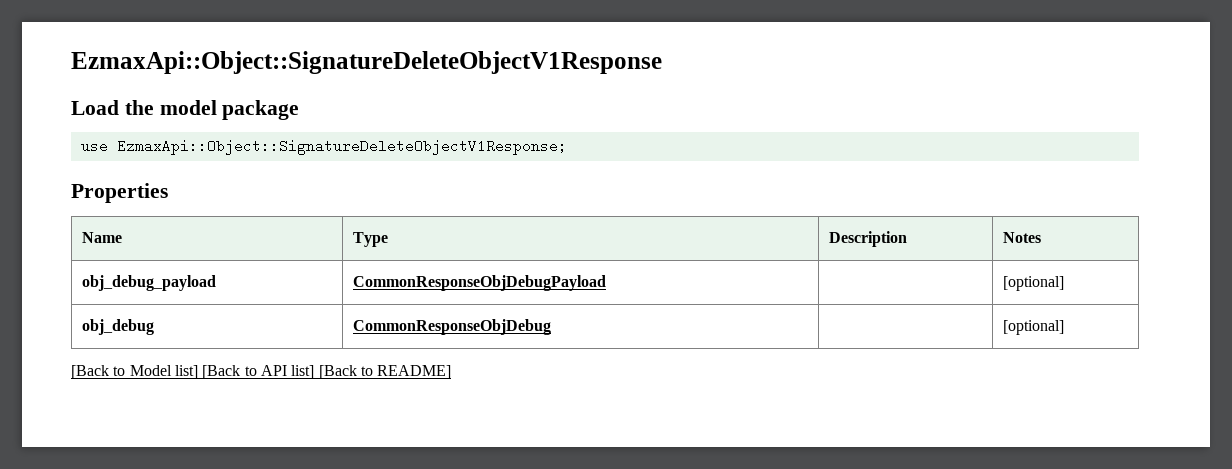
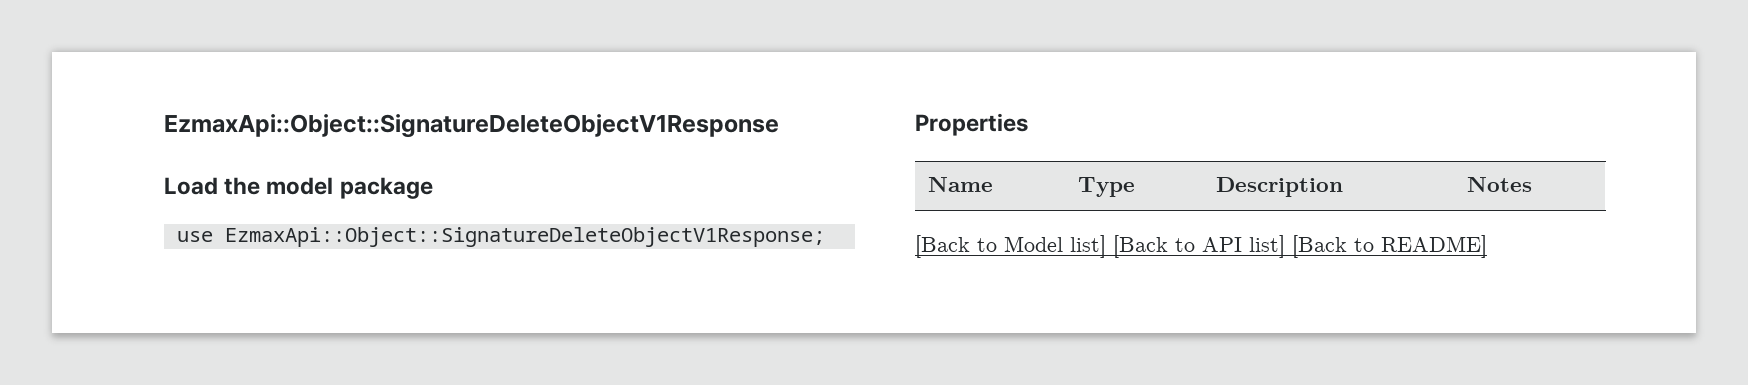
- obj_debug_payload | CommonResponseObjDebugPayload | | [optional]
- obj_debug | CommonResponseObjDebug | | [optional]

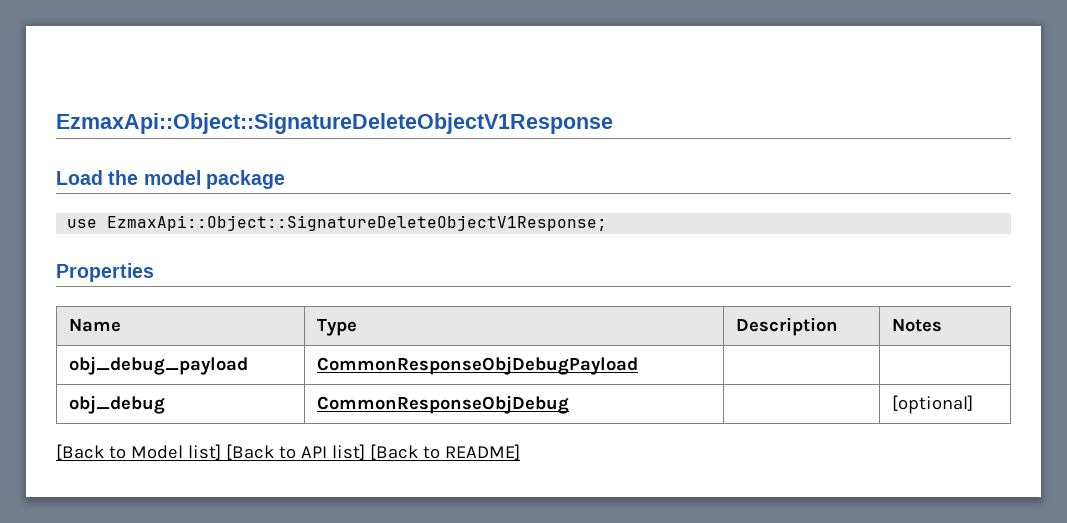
+ obj_debug_payload | CommonResponseObjDebugPayload | |
+ obj_debug | CommonResponseObjDebug | | [optional]

